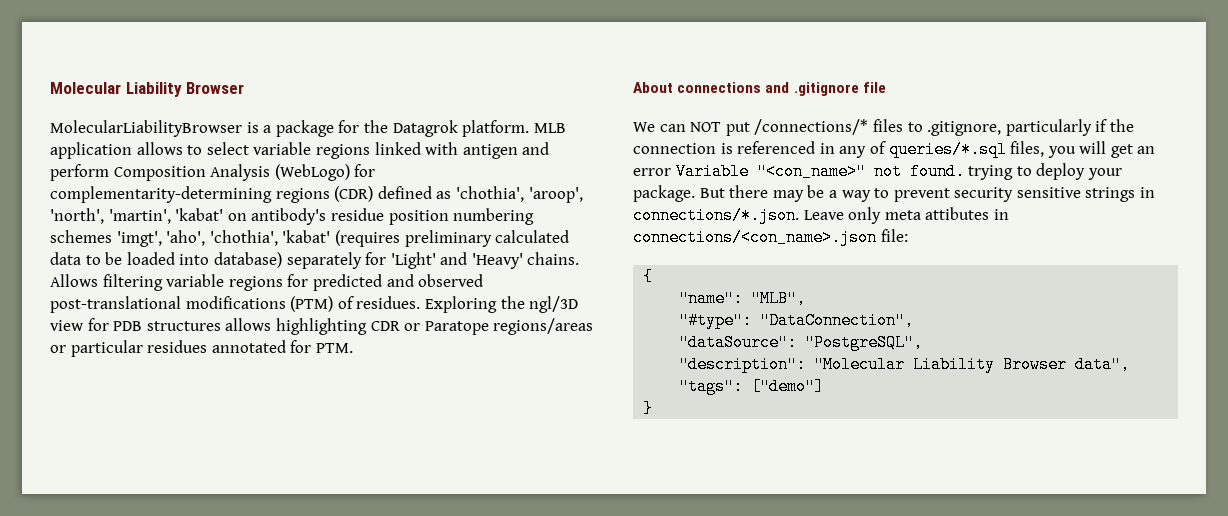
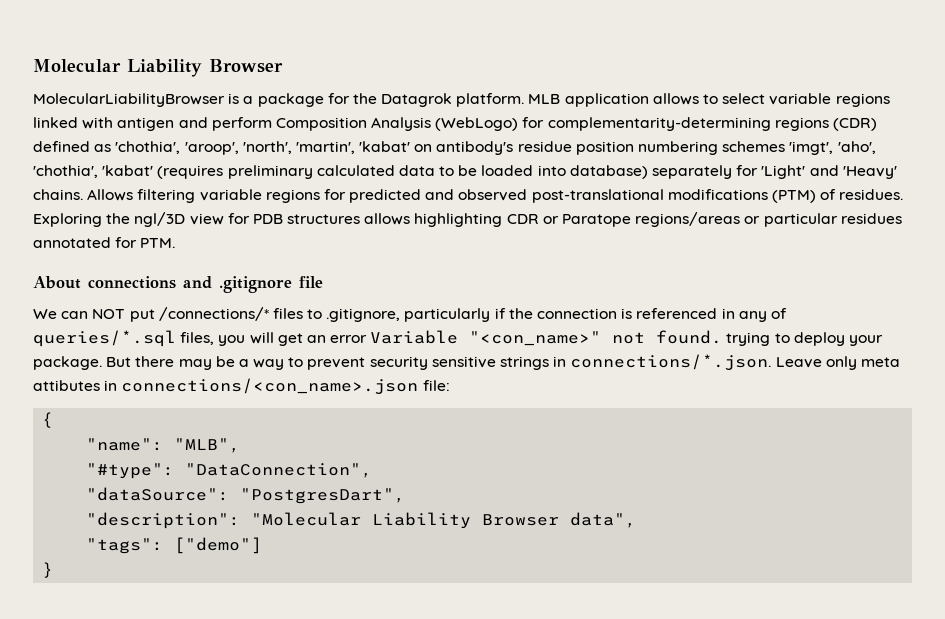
- "dataSource": "PostgreSQL",
+ "dataSource": "PostgresDart",

